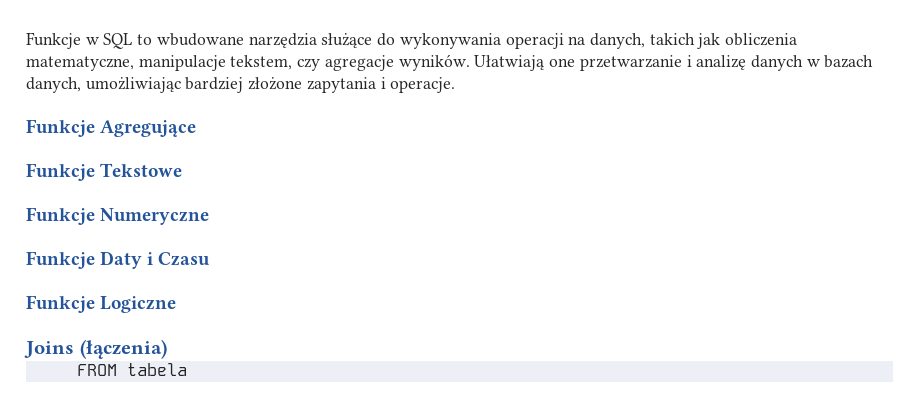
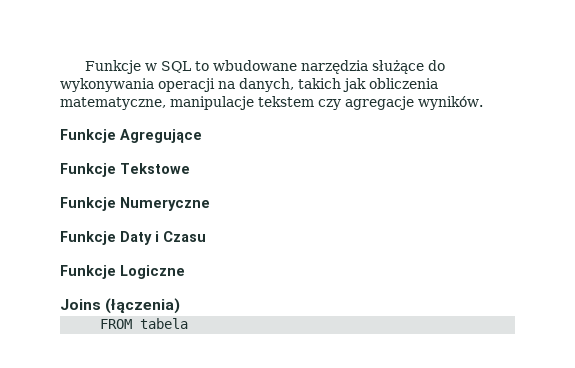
- Funkcje w SQL to wbudowane narzędzia służące do wykonywania operacji na danych, takich jak obliczenia matematyczne, manipulacje tekstem, czy agregacje wyników. Ułatwiają one przetwarzanie i analizę danych w bazach danych, umożliwiając bardziej złożone zapytania i operacje.
+ Funkcje w SQL to wbudowane narzędzia służące do wykonywania operacji na danych, takich jak obliczenia matematyczne, manipulacje tekstem czy agregacje wyników.

